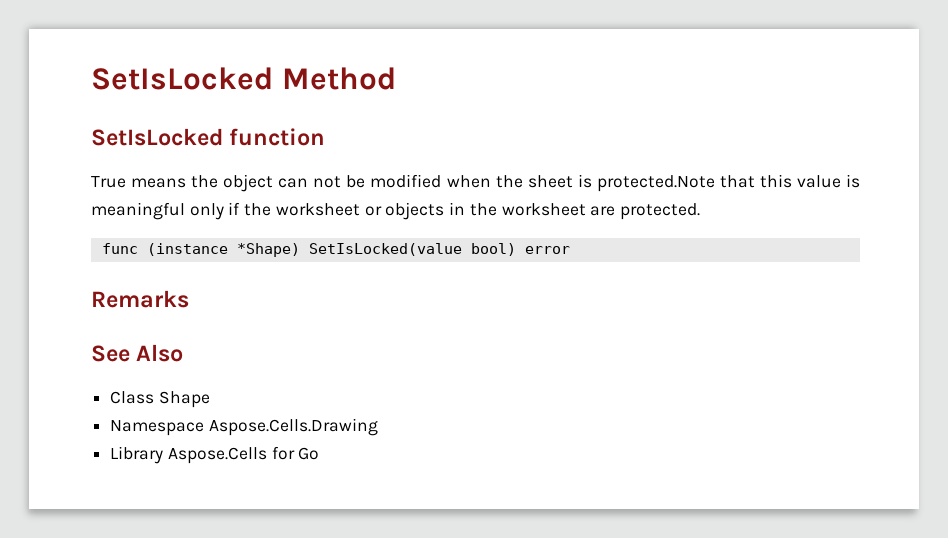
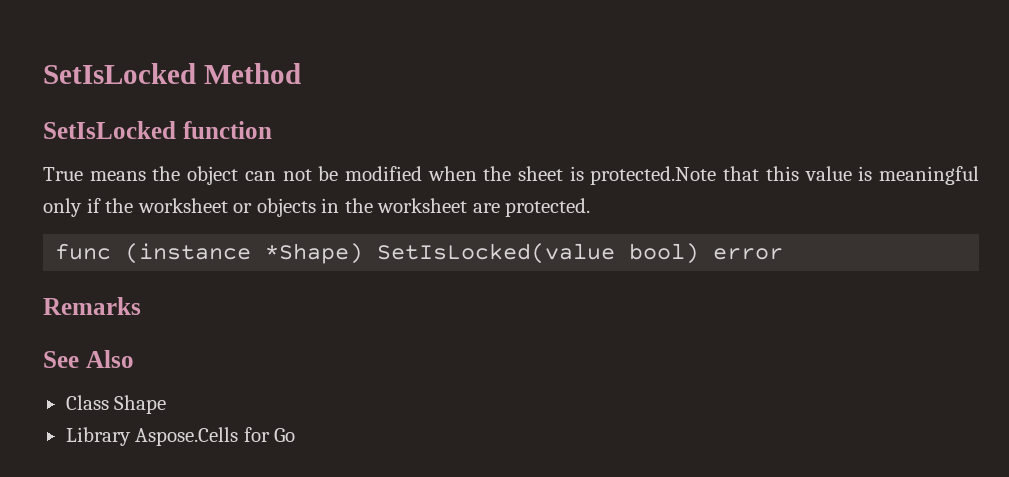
- Namespace Aspose.Cells.Drawing

